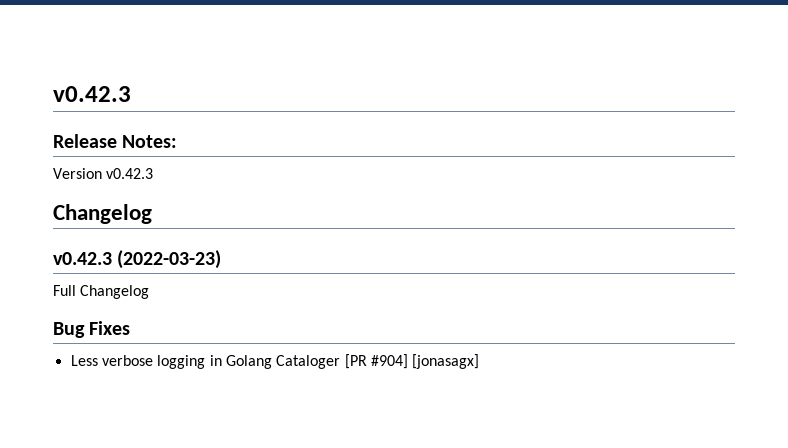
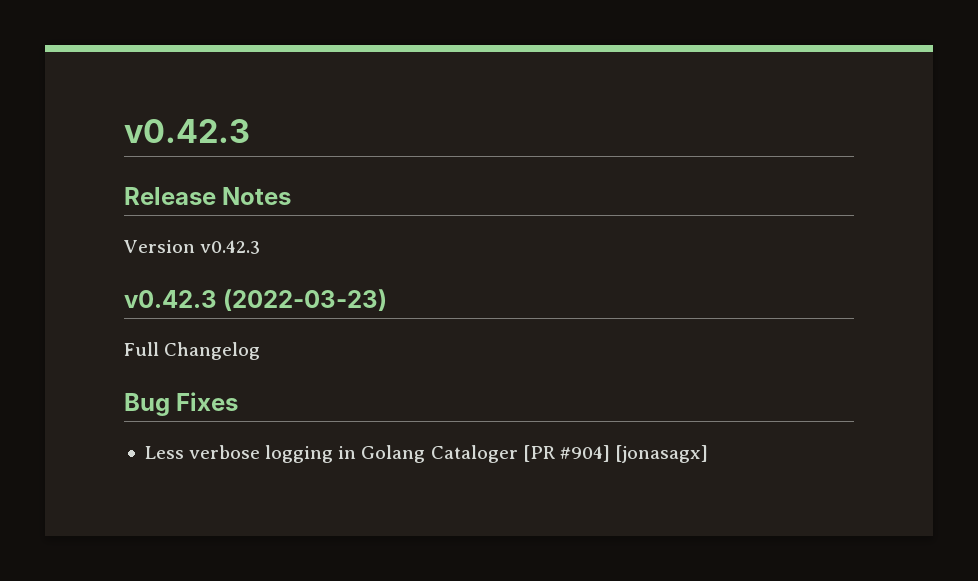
- Release Notes:
+ Release Notes
  Version v0.42.3
- Changelog

